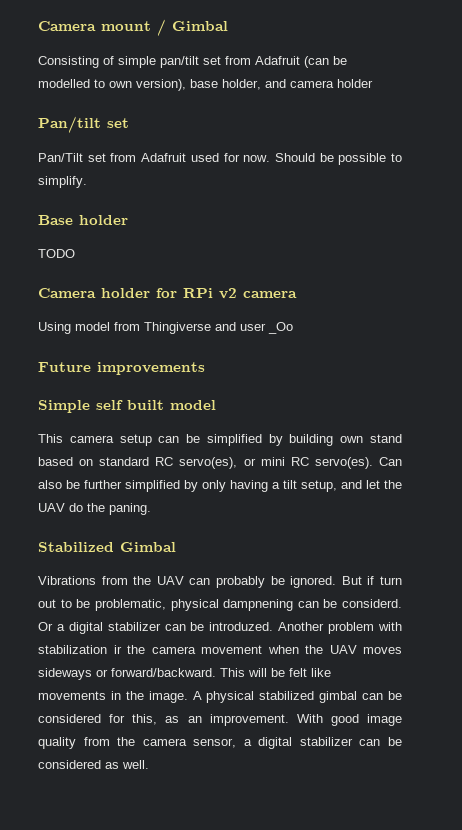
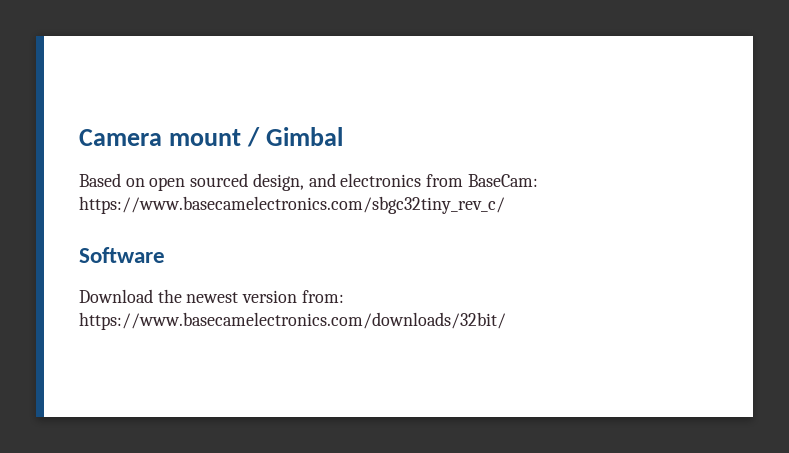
- Consisting of simple pan/tilt set from Adafruit (can be modelled to own version), base holder, and camera holder
- Pan/tilt set
- Pan/Tilt set from Adafruit used for now. Should be possible to simplify.
- Base holder
- TODO
- Camera holder for RPi v2 camera
- Using model from Thingiverse and user _Oo
- Future improvements
- Simple self built model
- This camera setup can be simplified by building own stand based on standard RC servo(es), or mini RC servo(es). Can also be further simplified by only having a tilt setup, and let the UAV do the paning.
- Stabilized Gimbal
- Vibrations from the UAV can probably be ignored. But if turn out to be problematic, physical dampnening can be considerd. Or a digital stabilizer can be introduzed. Another problem with stabilization ir the camera movement when the UAV moves sideways or forward/backward. This will be felt like movements in the image. A physical stabilized gimbal can be considered for this, as an improvement. With good image quality from the camera sensor, a digital stabilizer can be considered as well.
+ Based on open sourced design, and electronics from BaseCam: https://www.basecamelectronics.com/sbgc32tiny_rev_c/
+ Software
+ Download the newest version from: https://www.basecamelectronics.com/downloads/32bit/

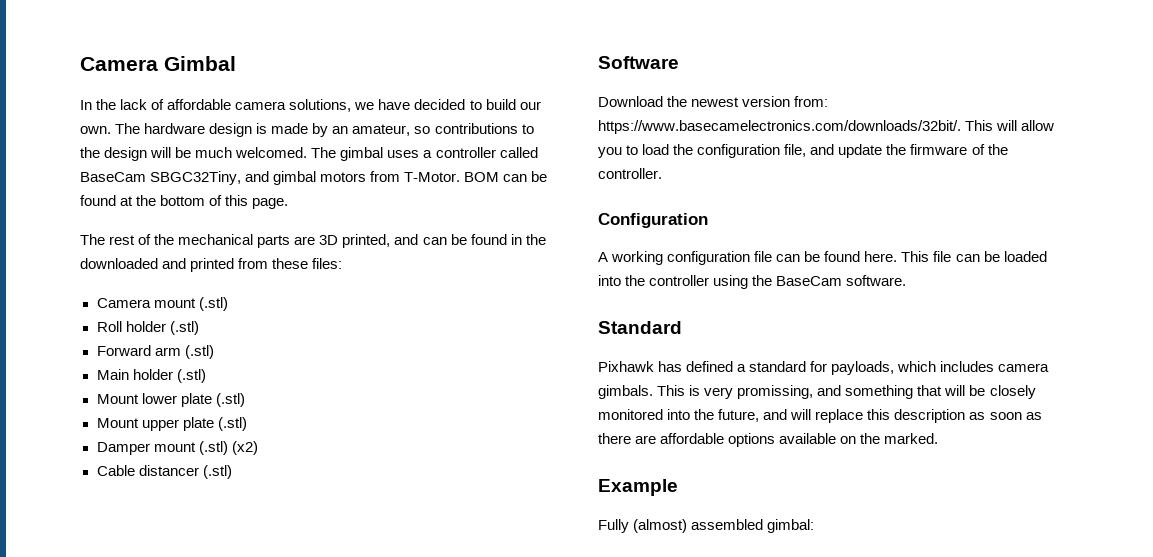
- Camera mount / Gimbal
- Based on open sourced design, and electronics from BaseCam: https://www.basecamelectronics.com/sbgc32tiny_rev_c/
+ Camera Gimbal
+ In the lack of affordable camera solutions, we have decided to build our own. The hardware design is made by an amateur, so contributions to the design will be much welcomed. The gimbal uses a controller called BaseCam SBGC32Tiny, and gimbal motors from T-Motor. BOM can be found at the bottom of this page.
+ The rest of the mechanical parts are 3D printed, and can be found in the downloaded and printed from these files:
+ Camera mount (.stl)
+ Roll holder (.stl)
+ Forward arm (.stl)
+ Main holder (.stl)
+ Mount lower plate (.stl)
+ Mount upper plate (.stl)
+ Damper mount (.stl) (x2)
+ Cable distancer (.stl)
- Download the newest version from: https://www.basecamelectronics.com/downloads/32bit/
+ Download the newest version from: https://www.basecamelectronics.com/downloads/32bit/. This will allow you to load the configuration file, and update the firmware of the controller.
+ Configuration
+ A working configuration file can be found here. This file can be loaded into the controller using the BaseCam software.
+ Standard
+ Pixhawk has defined a standard for payloads, which includes camera gimbals. This is very promissing, and something that will be closely monitored into the future, and will replace this description as soon as there are affordable options available on the marked.
+ Example
+ Fully (almost) assembled gimbal:

